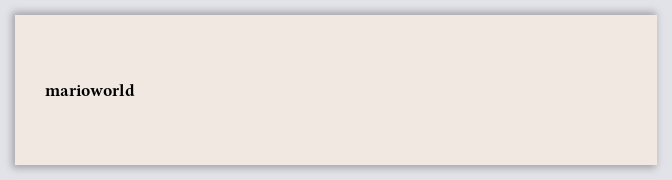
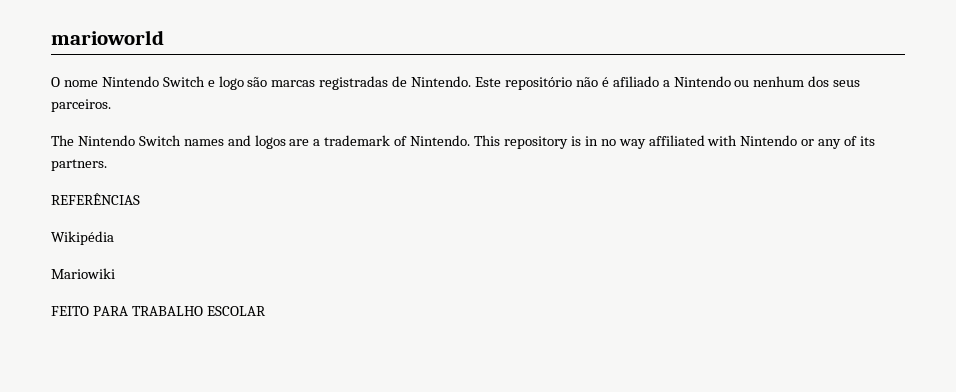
+ O nome Nintendo Switch e logo são marcas registradas de Nintendo. Este repositório não é afiliado a Nintendo ou nenhum dos seus parceiros.
+ The Nintendo Switch names and logos are a trademark of Nintendo. This repository is in no way affiliated with Nintendo or any of its partners.
+ REFERÊNCIAS
+ Wikipédia
+ Mariowiki
+ FEITO PARA TRABALHO ESCOLAR

